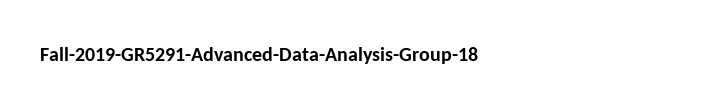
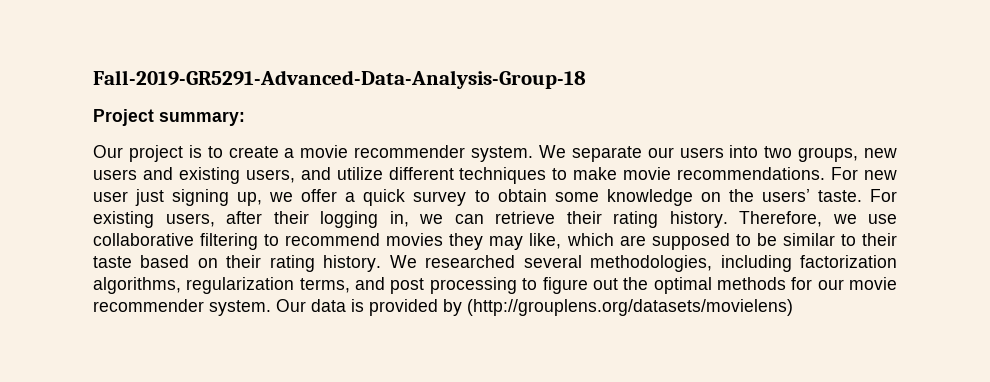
+ Project summary:
+ Our project is to create a movie recommender system. We separate our users into two groups, new users and existing users, and utilize different techniques to make movie recommendations. For new user just signing up, we offer a quick survey to obtain some knowledge on the users’ taste. For existing users, after their logging in, we can retrieve their rating history. Therefore, we use collaborative filtering to recommend movies they may like, which are supposed to be similar to their taste based on their rating history. We researched several methodologies, including factorization algorithms, regularization terms, and post processing to figure out the optimal methods for our movie recommender system. Our data is provided by (http://grouplens.org/datasets/movielens)

